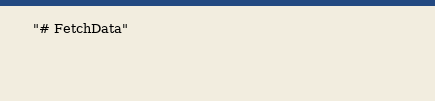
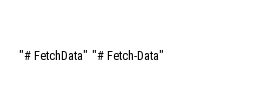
- "# FetchData"
+ "# FetchData" "# Fetch-Data"

